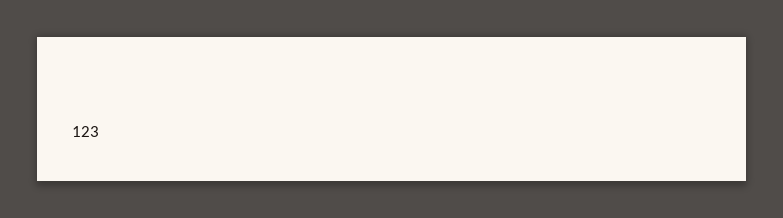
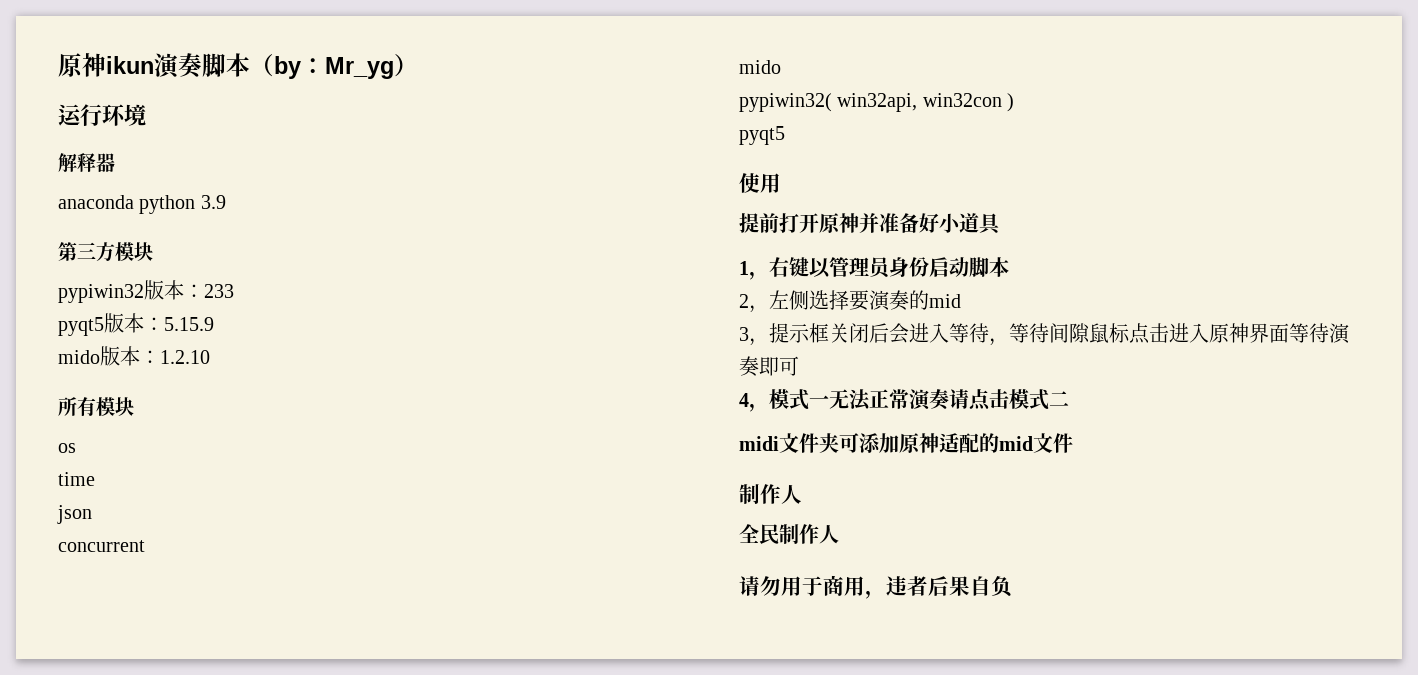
- 123
+ 原神ikun演奏脚本（by：Mr_yg）
+ 运行环境
+ 解释器
+ anaconda python 3.9
+ 第三方模块
+ pypiwin32版本：233
+ pyqt5版本：5.15.9
+ mido版本：1.2.10
+ 所有模块
+ os
+ time
+ json
+ concurrent
+ mido
+ pypiwin32( win32api, win32con )
+ pyqt5
+ 使用
+ 提前打开原神并准备好小道具
+ 1，右键以管理员身份启动脚本
+ 2，左侧选择要演奏的mid
+ 3，提示框关闭后会进入等待，等待间隙鼠标点击进入原神界面等待演奏即可
+ 4，模式一无法正常演奏请点击模式二
+ midi文件夹可添加原神适配的mid文件
+ 制作人
+ 全民制作人
+ 请勿用于商用，违者后果自负

